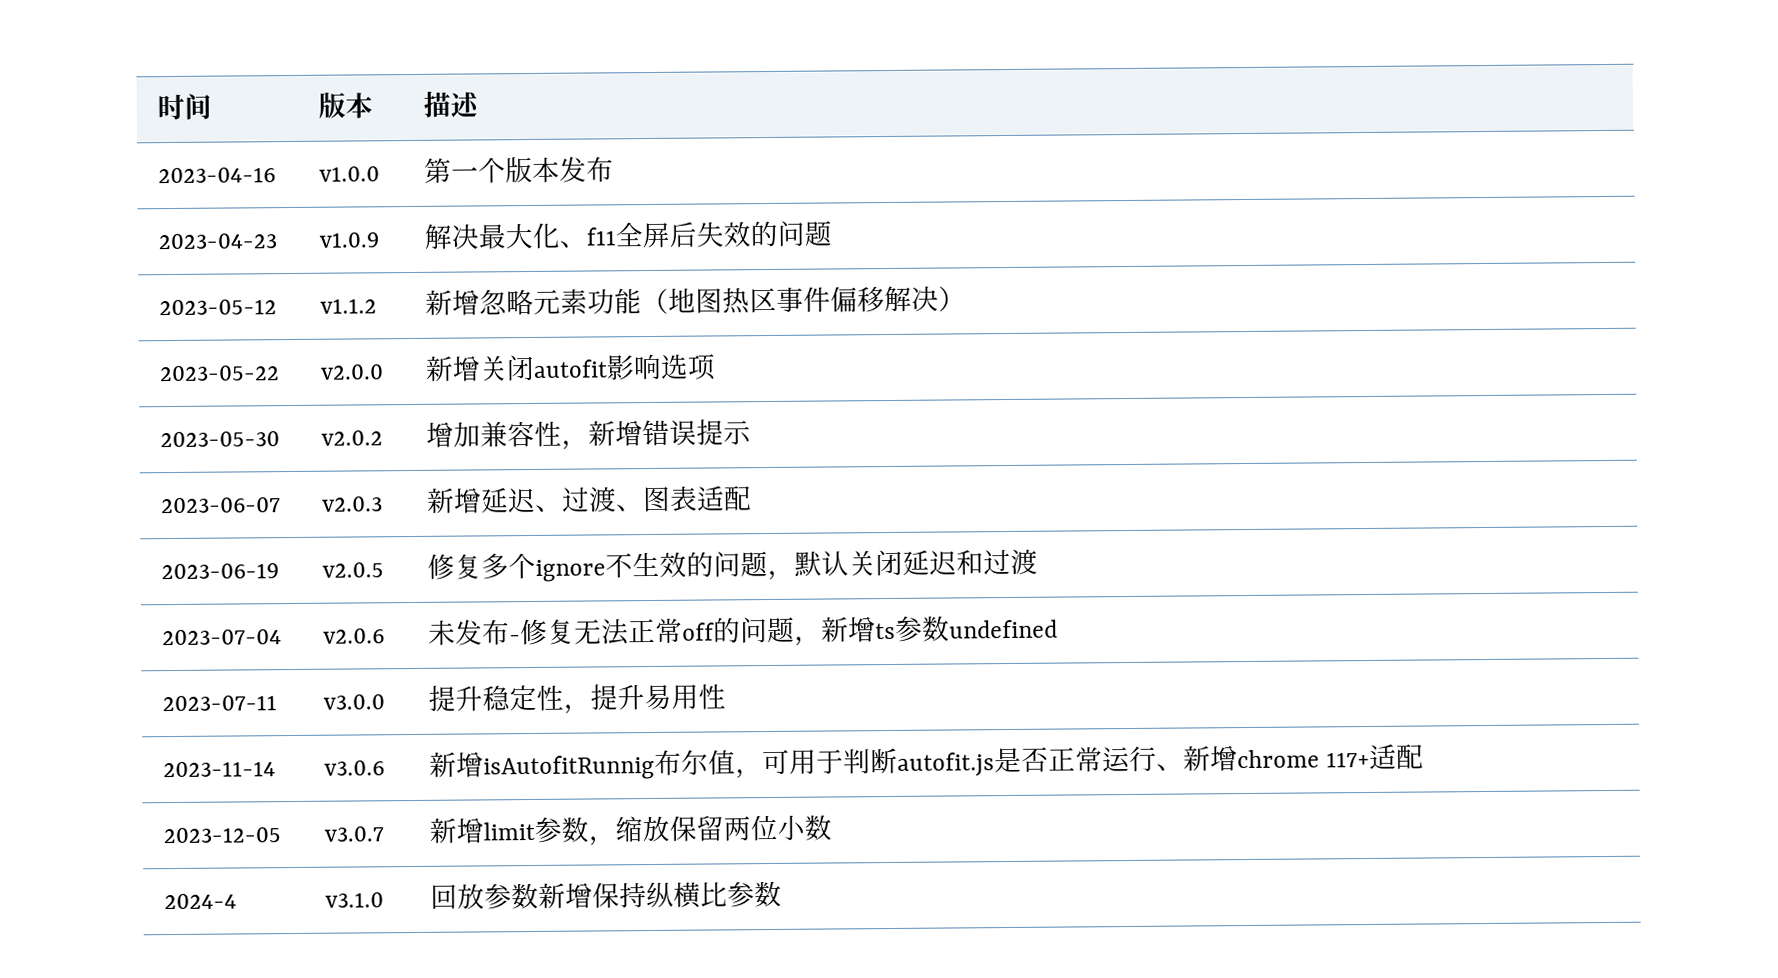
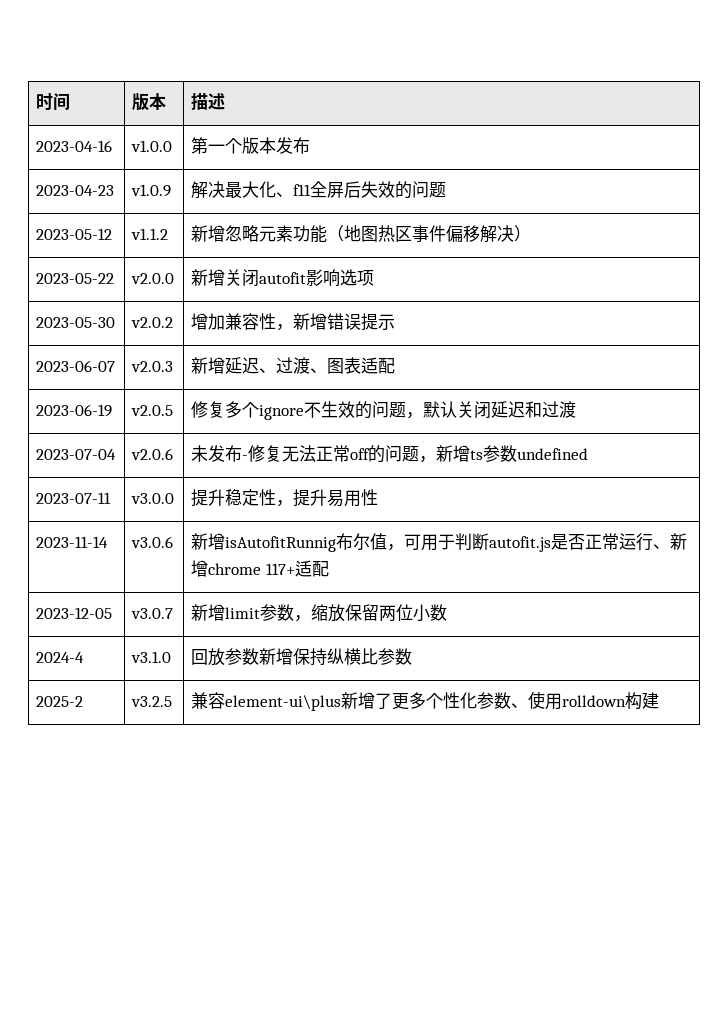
+ 2025-2 | v3.2.5 | 兼容element-ui\plus新增了更多个性化参数、使用rolldown构建

